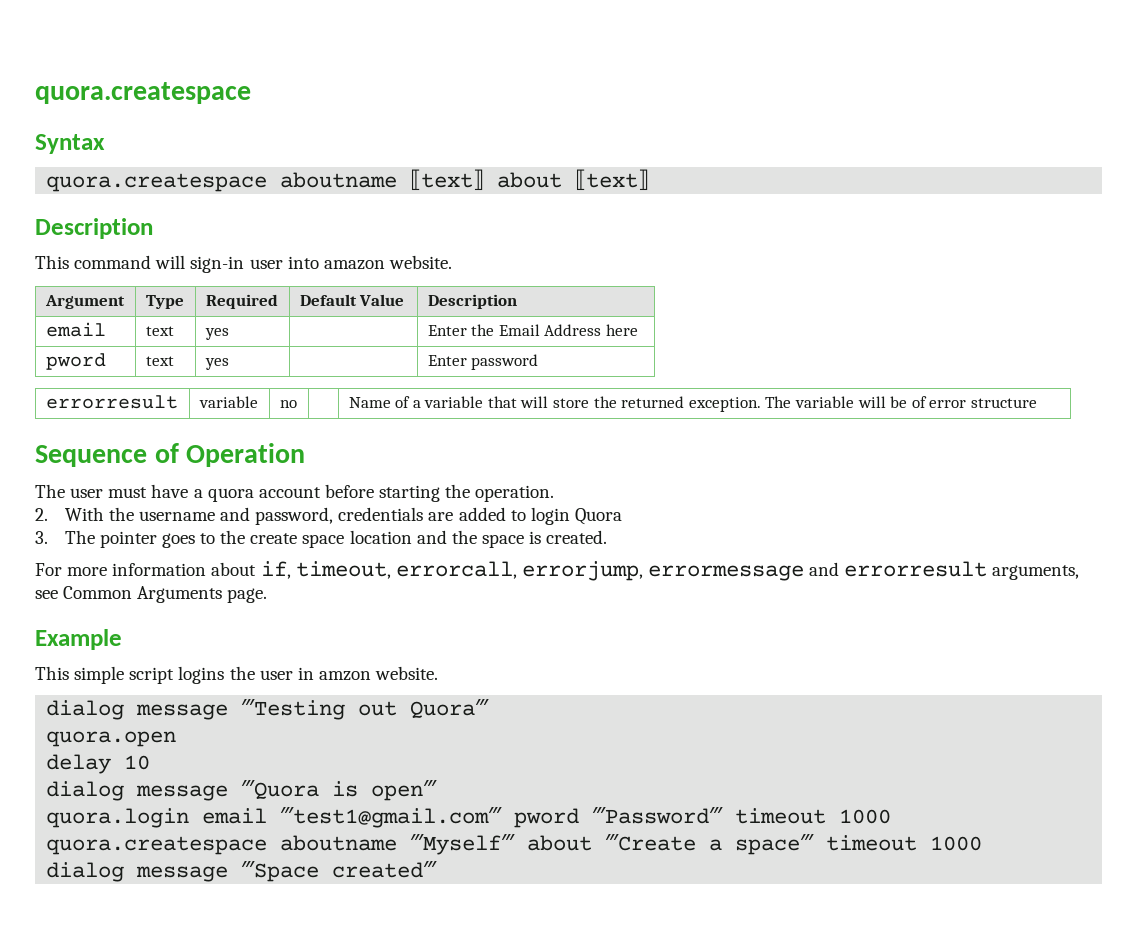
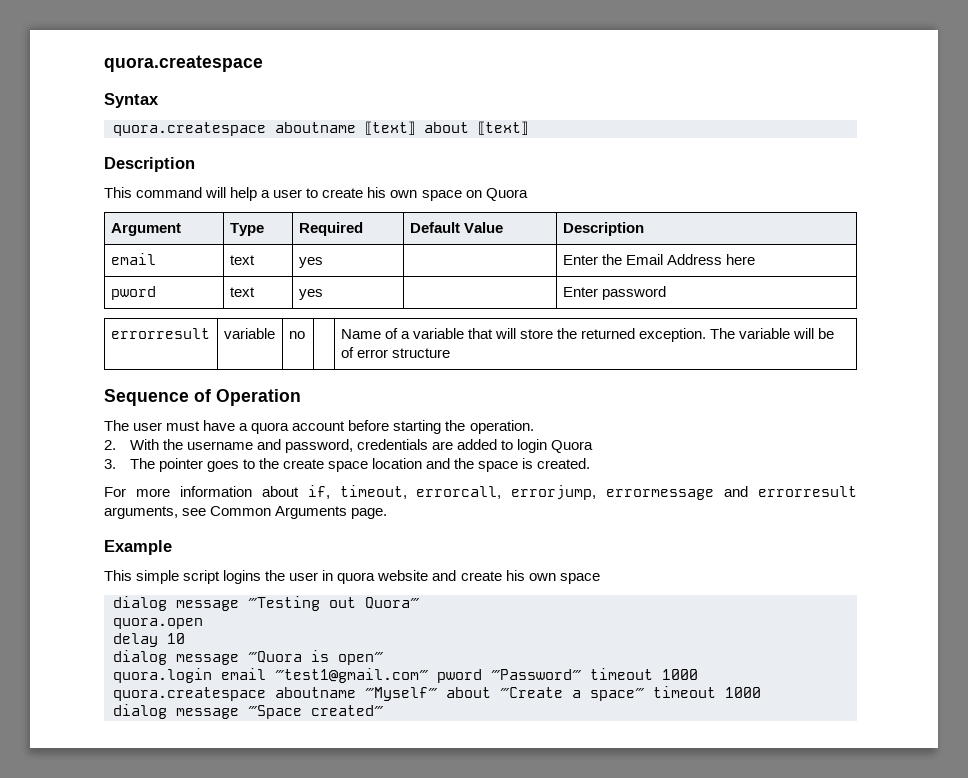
- This command will sign-in user into amazon website.
+ This command will help a user to create his own space on Quora
- This simple script logins the user in amzon website.
+ This simple script logins the user in quora website and create his own space

